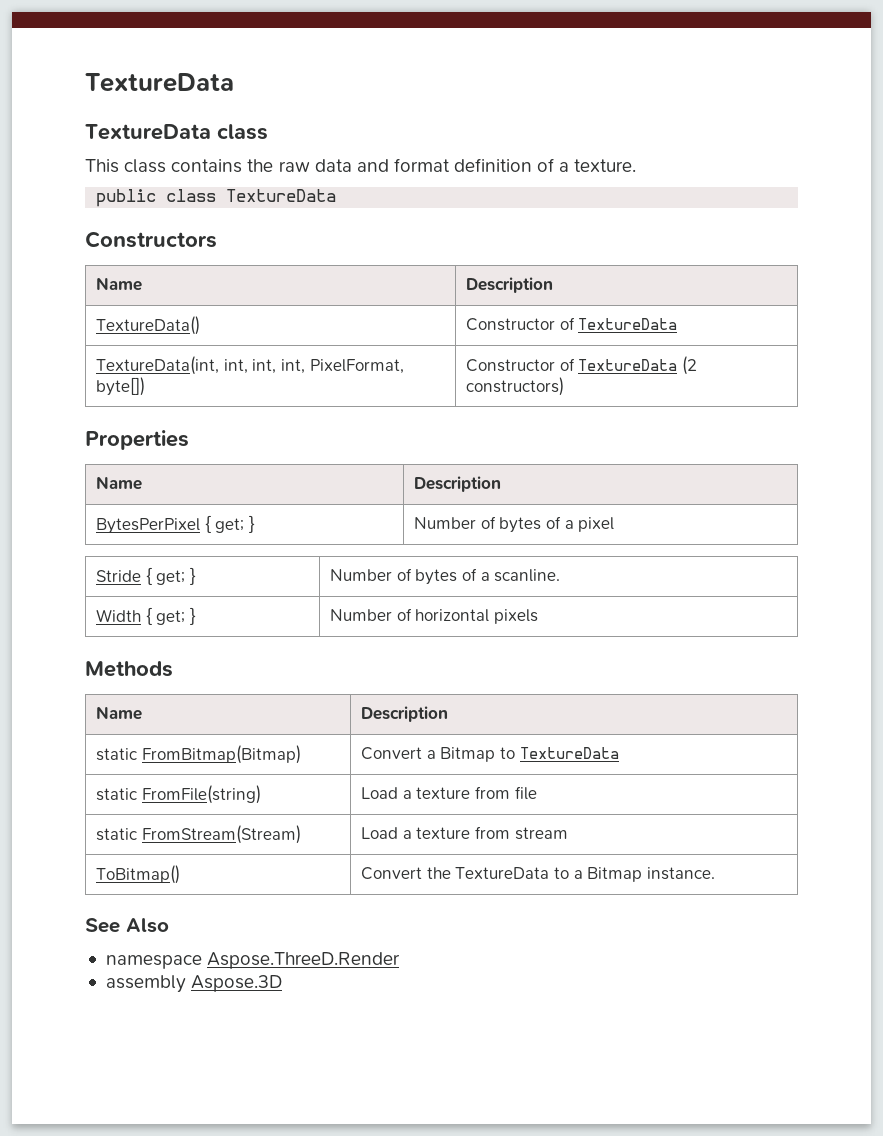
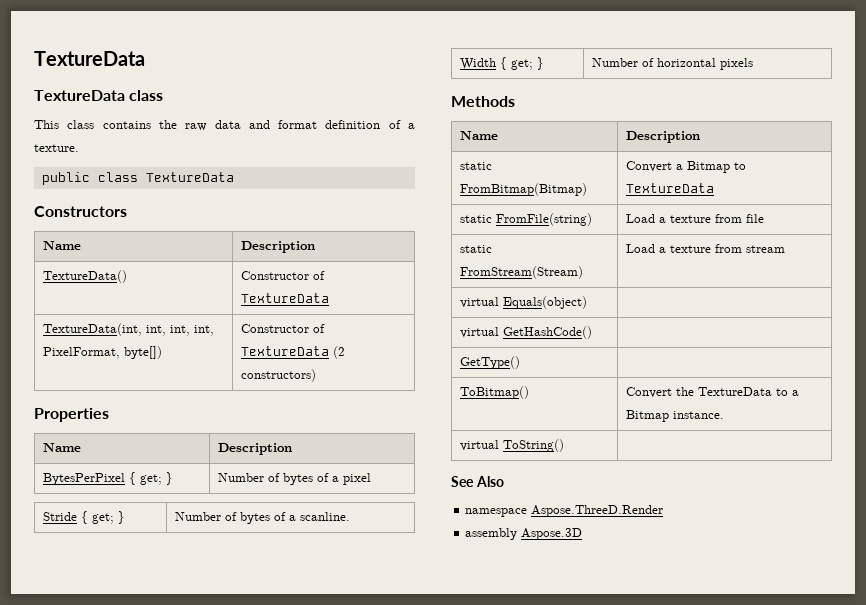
+ virtual Equals(object) |
+ virtual GetHashCode() |
+ GetType() |
+ virtual ToString() |

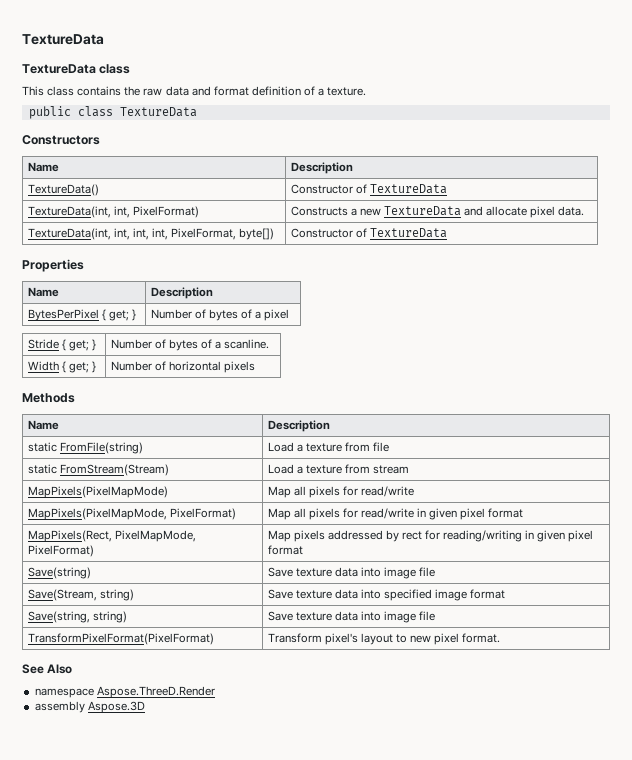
+ TextureData(int, int, PixelFormat) | Constructs a new TextureData and allocate pixel data.
- TextureData(int, int, int, int, PixelFormat, byte[]) | Constructor of TextureData (2 constructors)
+ TextureData(int, int, int, int, PixelFormat, byte[]) | Constructor of TextureData
- static FromBitmap(Bitmap) | Convert a Bitmap to TextureData
- virtual Equals(object) |
- virtual GetHashCode() |
- GetType() |
- ToBitmap() | Convert the TextureData to a Bitmap instance.
- virtual ToString() |
+ MapPixels(PixelMapMode) | Map all pixels for read/write
+ MapPixels(PixelMapMode, PixelFormat) | Map all pixels for read/write in given pixel format
+ MapPixels(Rect, PixelMapMode, PixelFormat) | Map pixels addressed by rect for reading/writing in given pixel format
+ Save(string) | Save texture data into image file
+ Save(Stream, string) | Save texture data into specified image format
+ Save(string, string) | Save texture data into image file
+ TransformPixelFormat(PixelFormat) | Transform pixel's layout to new pixel format.

